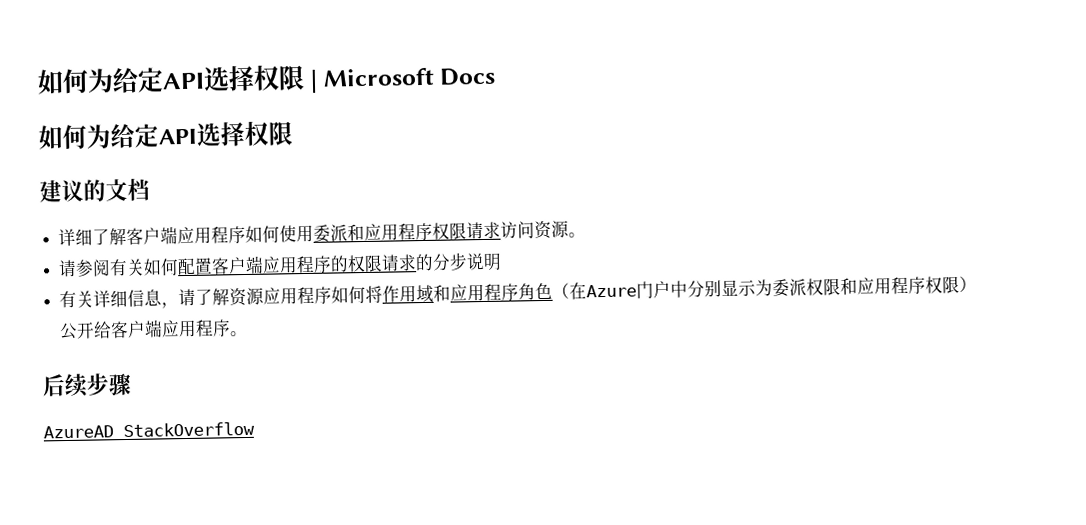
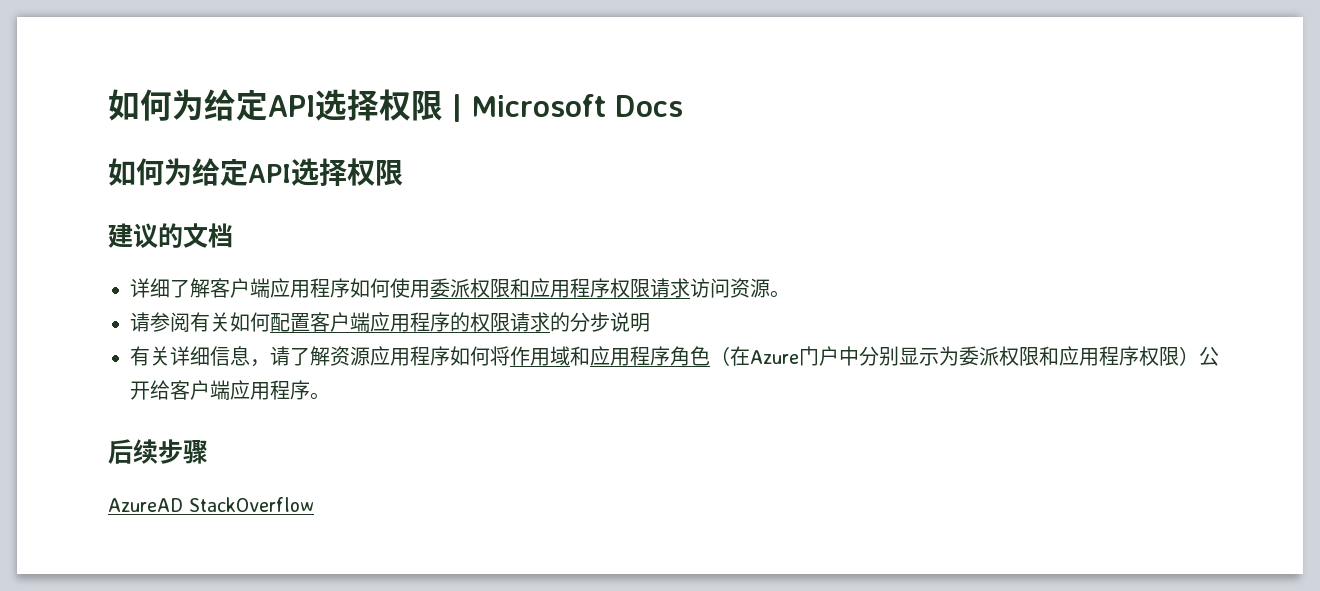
- 详细了解客户端应用程序如何使用委派和应用程序权限请求访问资源。
+ 详细了解客户端应用程序如何使用委派权限和应用程序权限请求访问资源。

